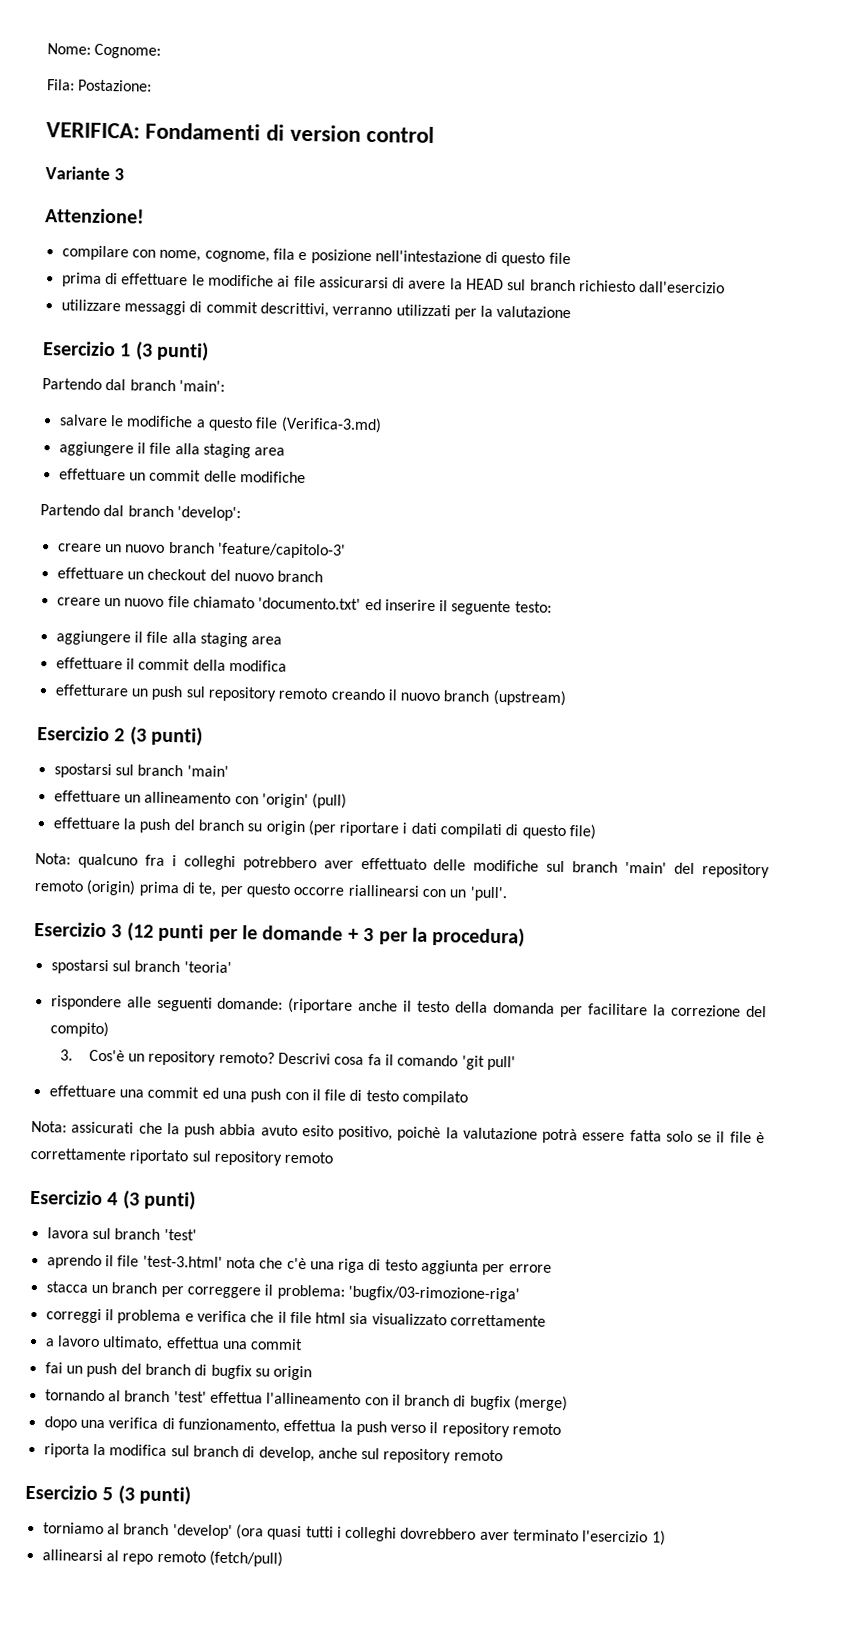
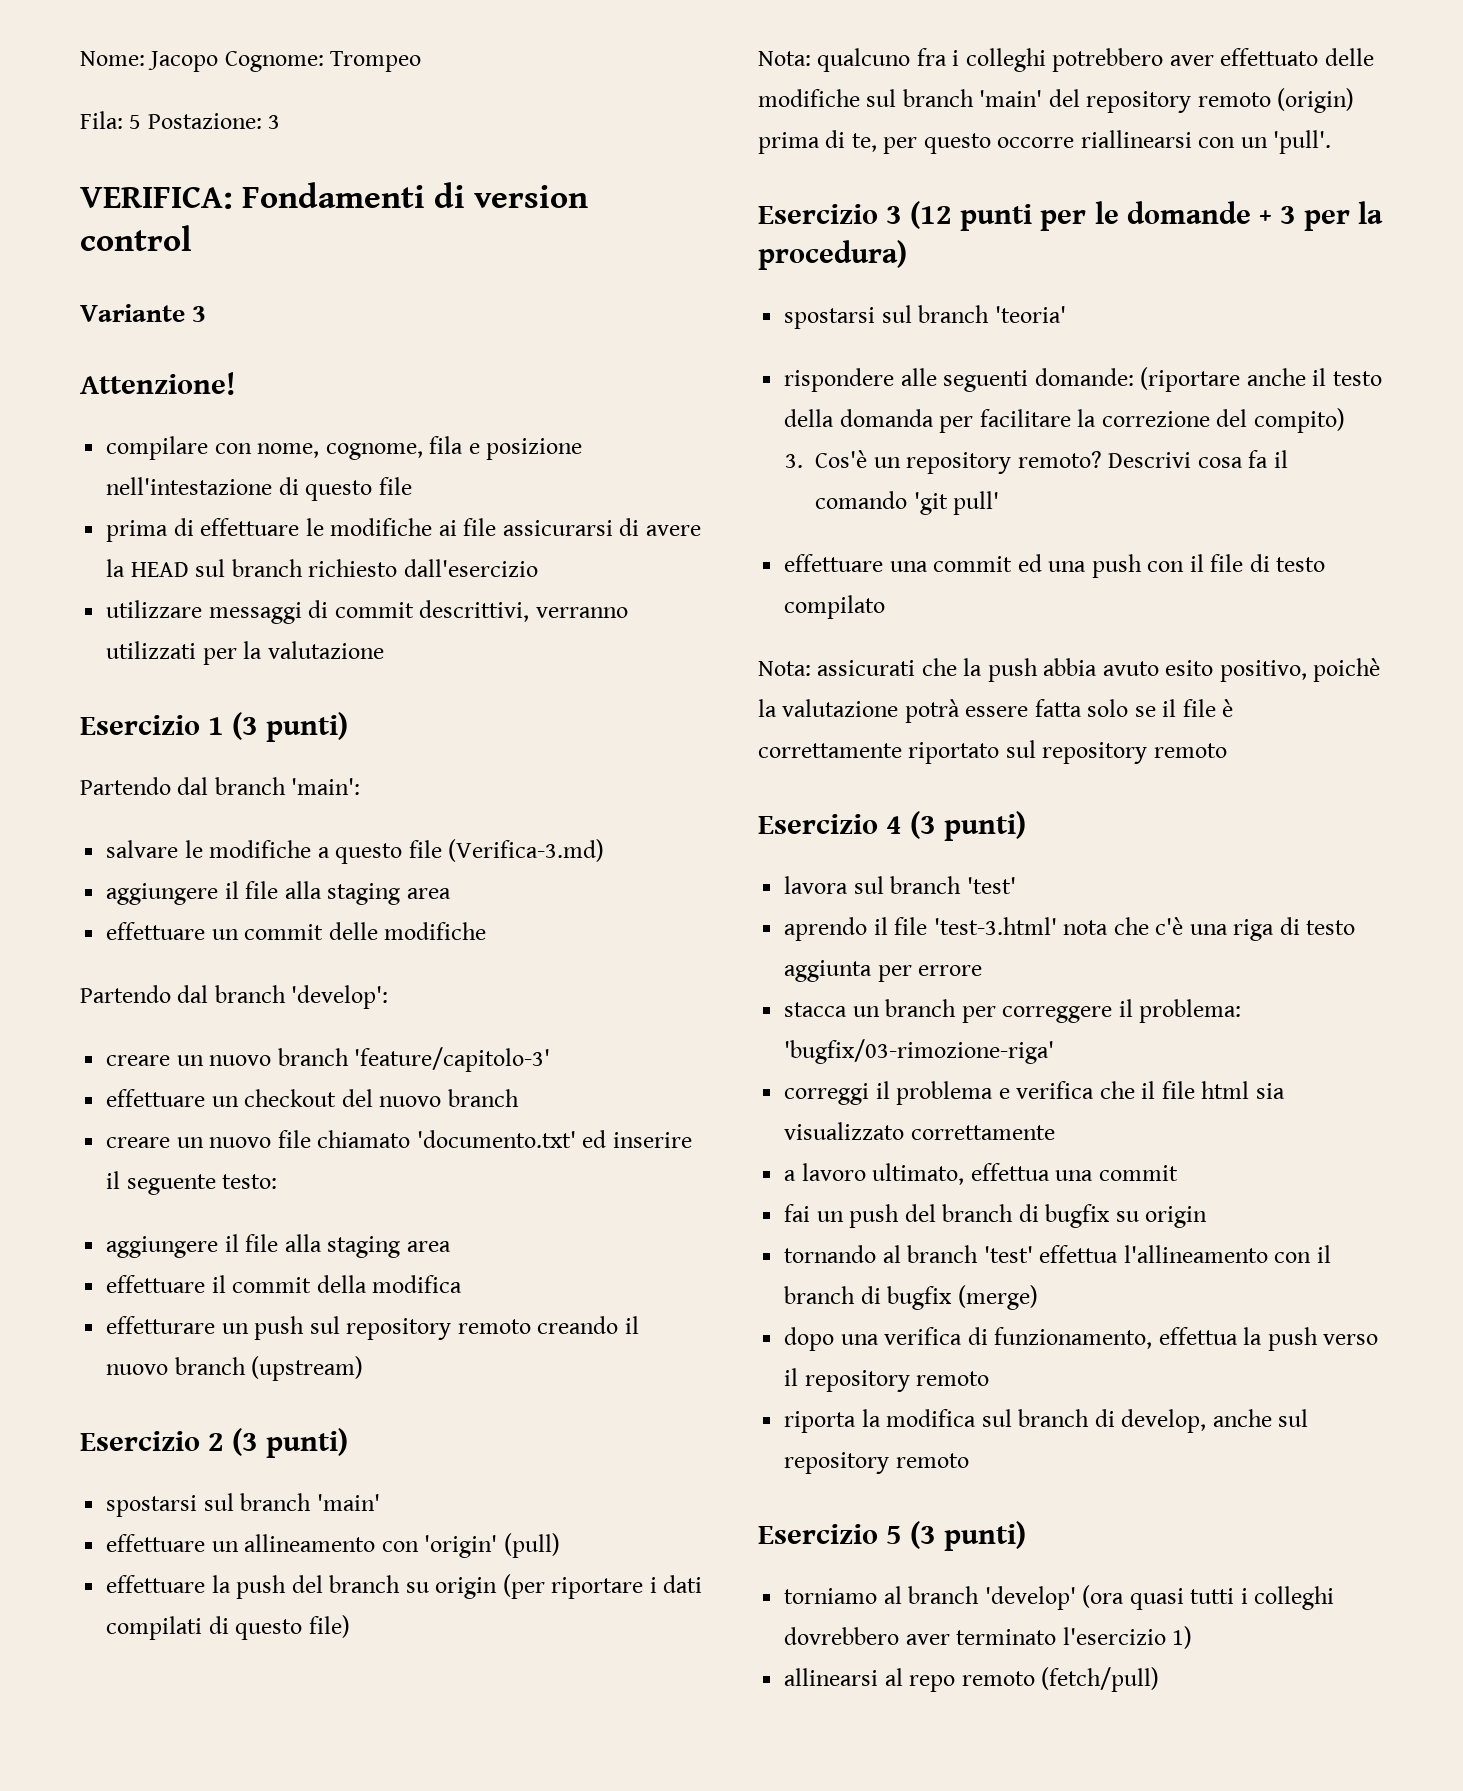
- Nome: Cognome:
+ Nome: Jacopo Cognome: Trompeo
- Fila: Postazione:
+ Fila: 5 Postazione: 3

